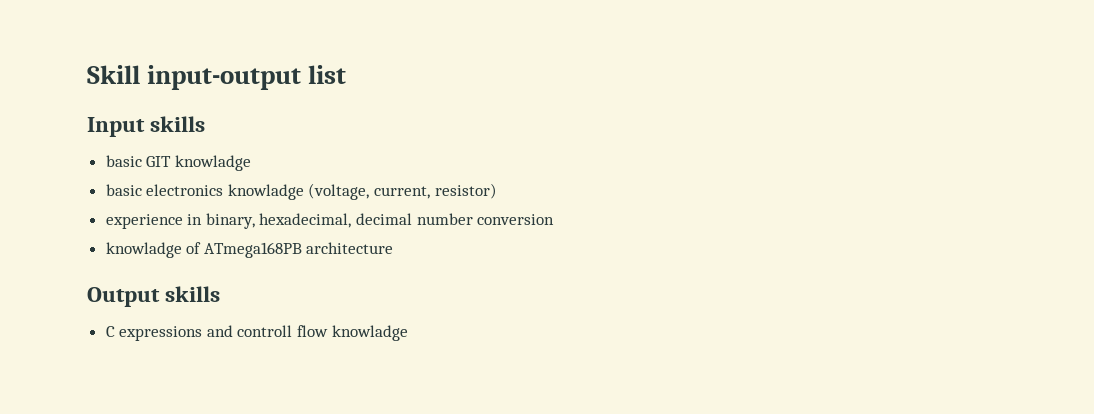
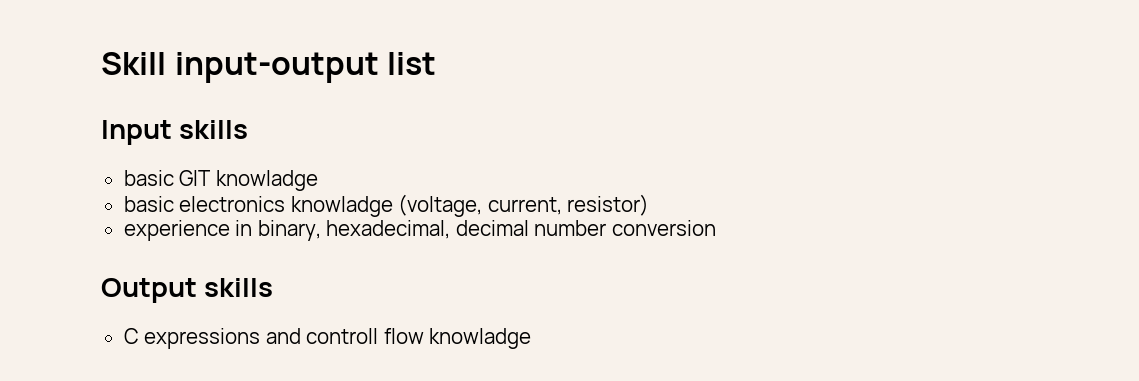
- knowladge of ATmega168PB architecture

